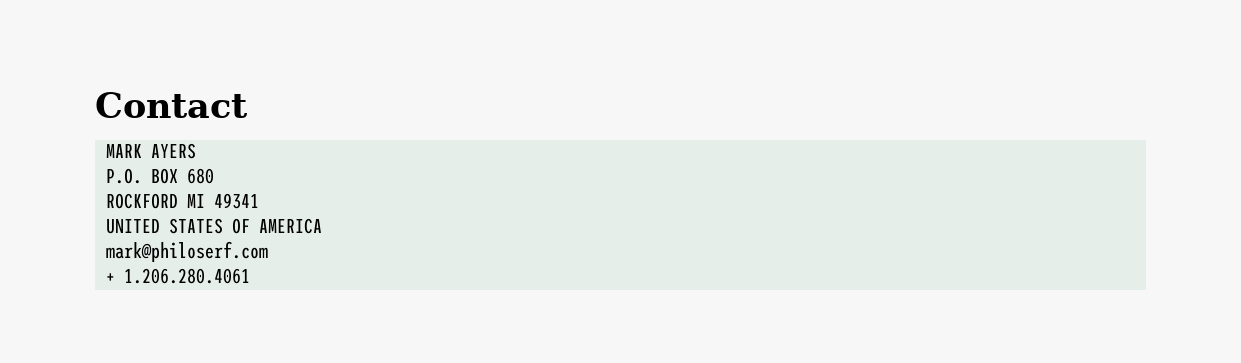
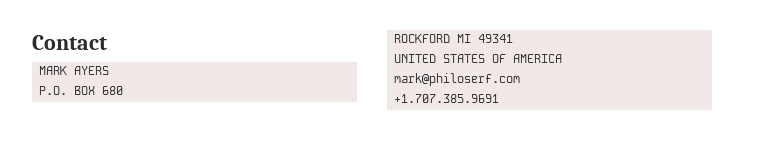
- + 1.206.280.4061
+ +1.707.385.9691

